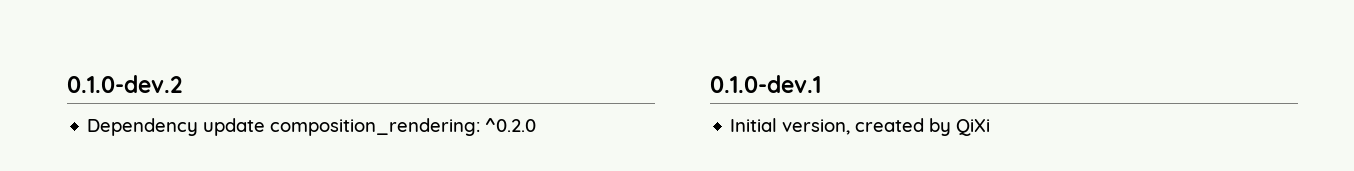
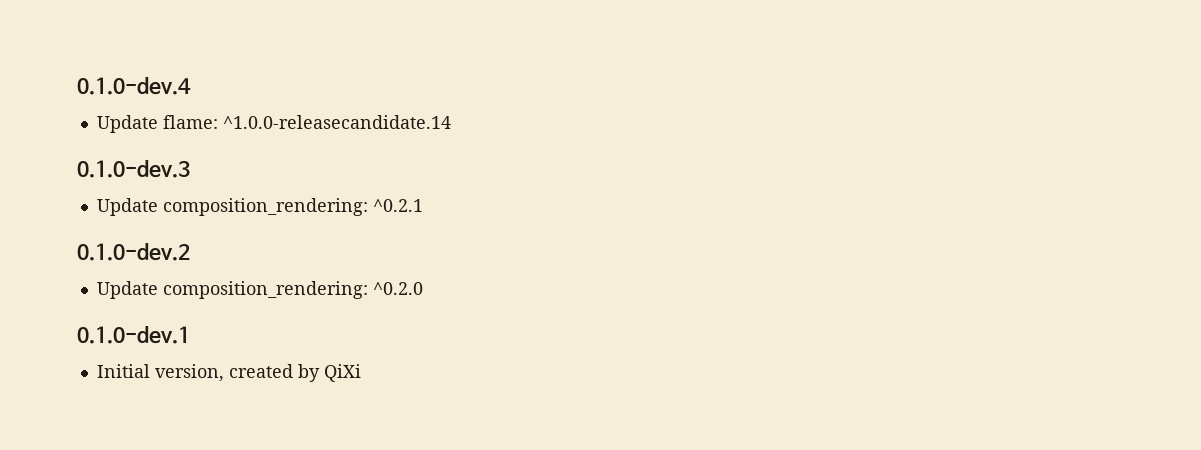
+ 0.1.0-dev.4
+ Update flame: ^1.0.0-releasecandidate.14
+ 0.1.0-dev.3
+ Update composition_rendering: ^0.2.1
- Dependency update composition_rendering: ^0.2.0
+ Update composition_rendering: ^0.2.0

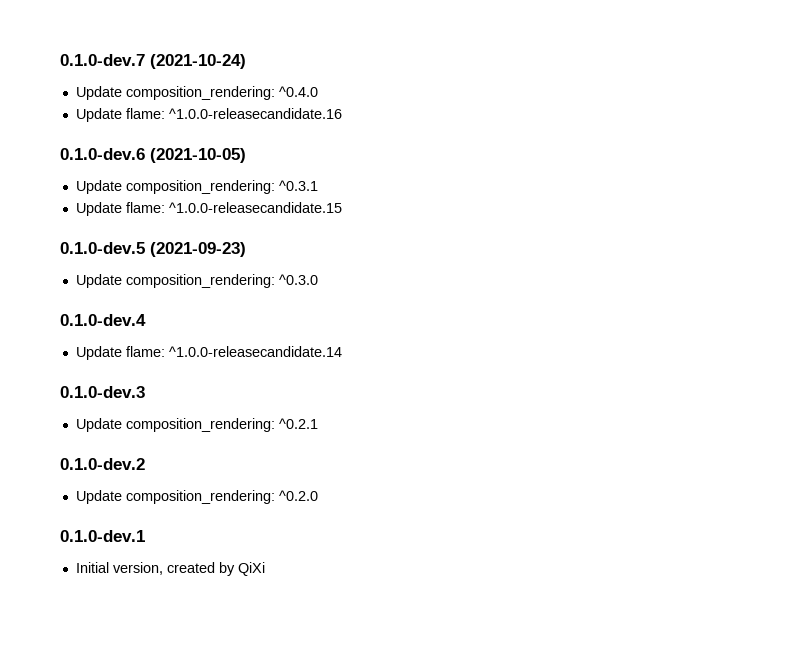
+ 0.1.0-dev.7 (2021-10-24)
+ Update composition_rendering: ^0.4.0
+ Update flame: ^1.0.0-releasecandidate.16
+ 0.1.0-dev.6 (2021-10-05)
+ Update composition_rendering: ^0.3.1
+ Update flame: ^1.0.0-releasecandidate.15
+ 0.1.0-dev.5 (2021-09-23)
+ Update composition_rendering: ^0.3.0

